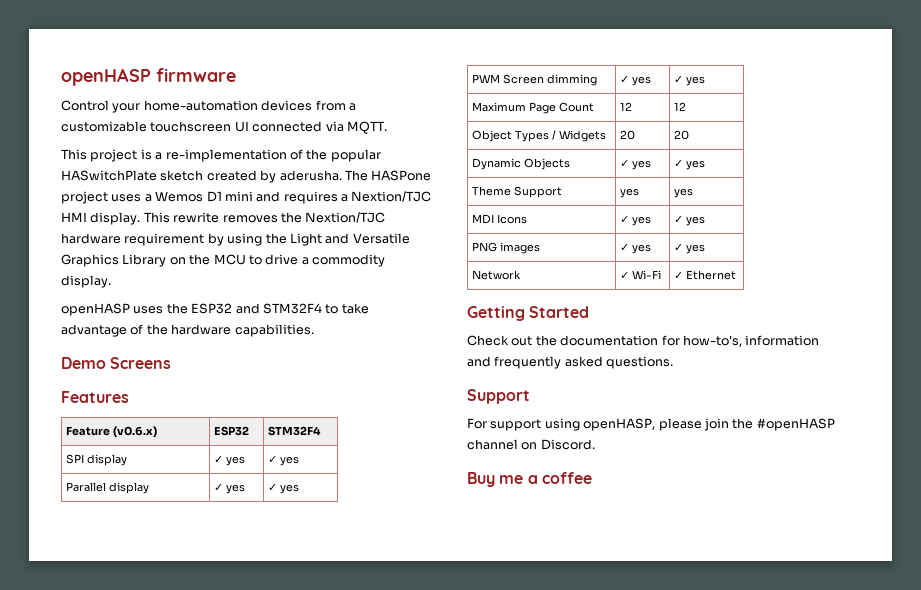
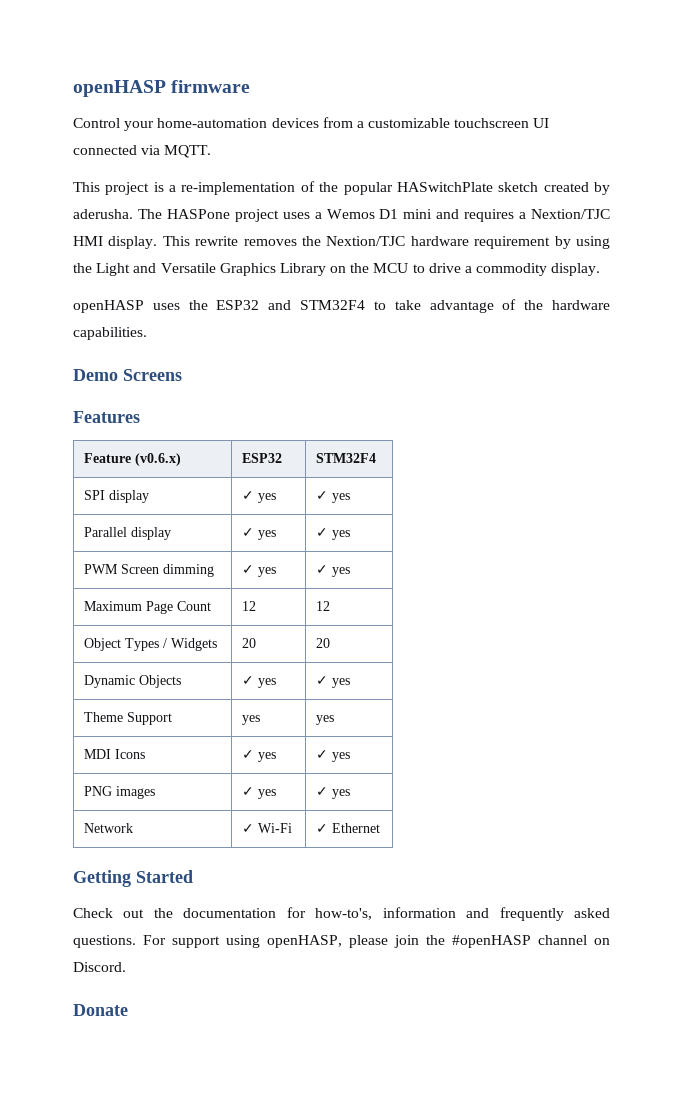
- Check out the documentation for how-to's, information and frequently asked questions.
- Support
- For support using openHASP, please join the #openHASP channel on Discord.
+ Check out the documentation for how-to's, information and frequently asked questions. For support using openHASP, please join the #openHASP channel on Discord.
- Buy me a coffee
+ Donate

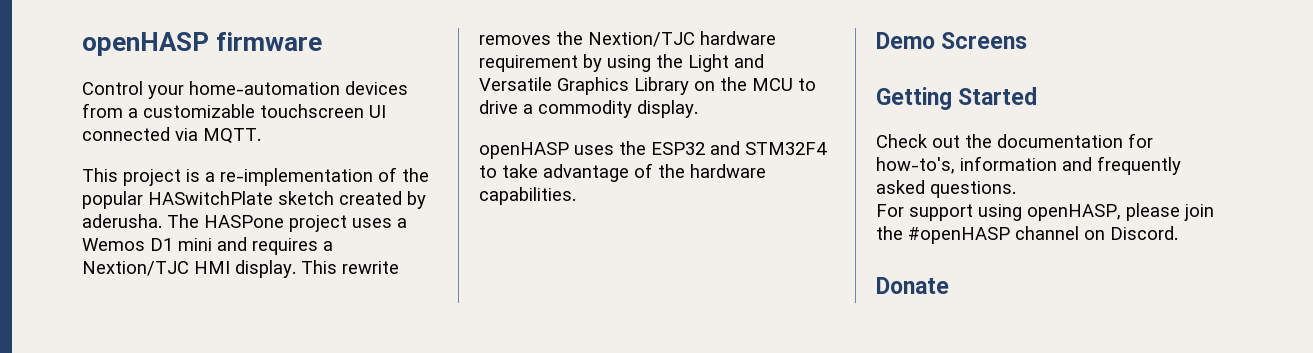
- Features
- Feature (v0.6.x) | ESP32 | STM32F4
- SPI display | ✓ yes | ✓ yes
- Parallel display | ✓ yes | ✓ yes
- PWM Screen dimming | ✓ yes | ✓ yes
- Maximum Page Count | 12 | 12
- Object Types / Widgets | 20 | 20
- Dynamic Objects | ✓ yes | ✓ yes
- Theme Support | yes | yes
- MDI Icons | ✓ yes | ✓ yes
- PNG images | ✓ yes | ✓ yes
- Network | ✓ Wi-Fi | ✓ Ethernet
- Check out the documentation for how-to's, information and frequently asked questions. For support using openHASP, please join the #openHASP channel on Discord.
+ Check out the documentation for how-to's, information and frequently asked questions.
+ For support using openHASP, please join the #openHASP channel on Discord.

